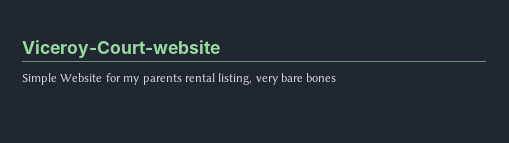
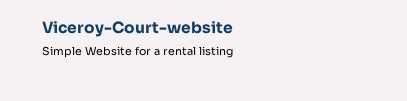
- Simple Website for my parents rental listing, very bare bones
+ Simple Website for a rental listing

